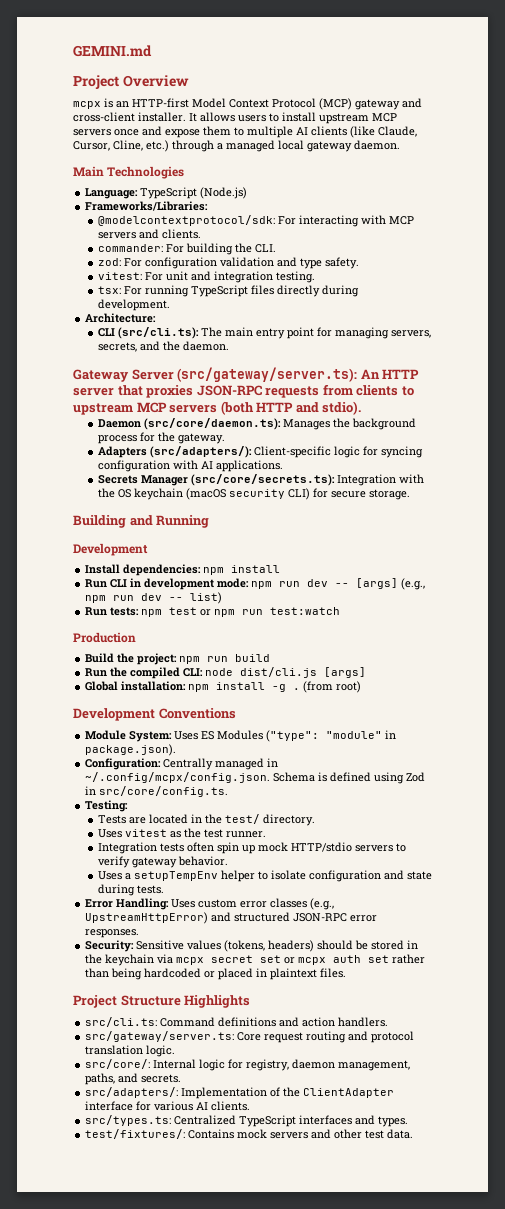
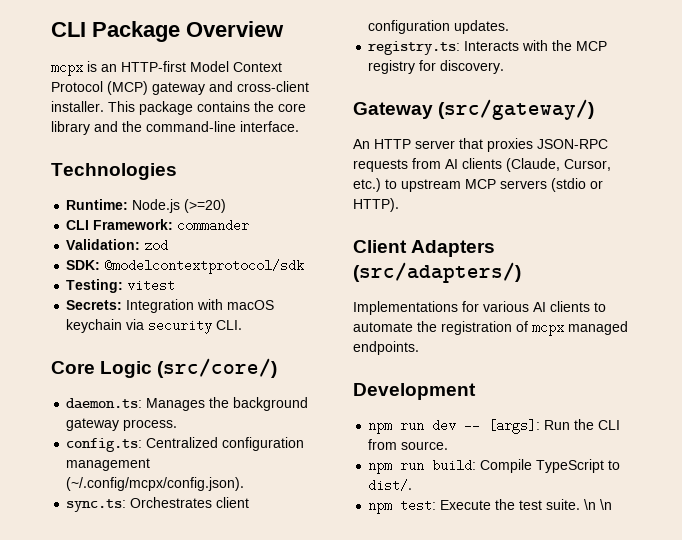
- GEMINI.md
- Project Overview
+ CLI Package Overview
- It allows users to install upstream MCP servers once and expose them to multiple AI clients (like Claude, Cursor, Cline, etc.) through a managed local gateway daemon.
- Main Technologies
- Language: TypeScript (Node.js)
- Frameworks/Libraries:
- @modelcontextprotocol/sdk: For interacting with MCP servers and clients.
- commander: For building the CLI.
- zod: For configuration validation and type safety.
- vitest: For unit and integration testing.
- tsx: For running TypeScript files directly during development.
- Architecture:
- CLI (src/cli.ts): The main entry point for managing servers, secrets, and the daemon.
+ This package contains the core library and the command-line interface.
+ Technologies
+ Runtime: Node.js (>=20)
+ CLI Framework: commander
+ Validation: zod
+ SDK: @modelcontextprotocol/sdk
+ Testing: vitest
+ Secrets: Integration with macOS keychain via security CLI.
+ Core Logic (src/core/)
+ daemon.ts: Manages the background gateway process.
+ config.ts: Centralized configuration management (~/.config/mcpx/config.json).
+ sync.ts: Orchestrates client configuration updates.
+ registry.ts: Interacts with the MCP registry for discovery.
- Gateway Server (src/gateway/server.ts): An HTTP server that proxies JSON-RPC requests from clients to upstream MCP servers (both HTTP and stdio).
- Daemon (src/core/daemon.ts): Manages the background process for the gateway.
- Adapters (src/adapters/): Client-specific logic for syncing configuration with AI applications.
- Secrets Manager (src/core/secrets.ts): Integration with the OS keychain (macOS security CLI) for secure storage.
- Building and Running
+ Gateway (src/gateway/)
+ An HTTP server that proxies JSON-RPC requests from AI clients (Claude, Cursor, etc.) to upstream MCP servers (stdio or HTTP).
+ Client Adapters (src/adapters/)
+ Implementations for various AI clients to automate the registration of mcpx managed endpoints.
  Development
- Install dependencies: npm install
- Run CLI in development mode: npm run dev -- [args] (e.g., npm run dev -- list)
- Run tests: npm test or npm run test:watch
- Production
- Build the project: npm run build
- Run the compiled CLI: node dist/cli.js [args]
- Global installation: npm install -g . (from root)
- Development Conventions
- Module System: Uses ES Modules ("type": "module" in package.json).
- Configuration: Centrally managed in ~/.config/mcpx/config.json. Schema is defined using Zod in src/core/config.ts.
- Testing:
- Tests are located in the test/ directory.
- Uses vitest as the test runner.
- Integration tests often spin up mock HTTP/stdio servers to verify gateway behavior.
- Uses a setupTempEnv helper to isolate configuration and state during tests.
- Error Handling: Uses custom error classes (e.g., UpstreamHttpError) and structured JSON-RPC error responses.
- Security: Sensitive values (tokens, headers) should be stored in the keychain via mcpx secret set or mcpx auth set rather than being hardcoded or placed in plaintext files.
- Project Structure Highlights
- src/cli.ts: Command definitions and action handlers.
- src/gateway/server.ts: Core request routing and protocol translation logic.
- src/core/: Internal logic for registry, daemon management, paths, and secrets.
- src/adapters/: Implementation of the ClientAdapter interface for various AI clients.
- src/types.ts: Centralized TypeScript interfaces and types.
- test/fixtures/: Contains mock servers and other test data.
+ npm run dev -- [args]: Run the CLI from source.
+ npm run build: Compile TypeScript to dist/.
+ npm test: Execute the test suite. \n \n

